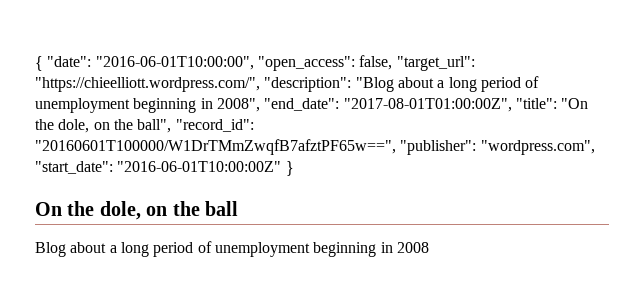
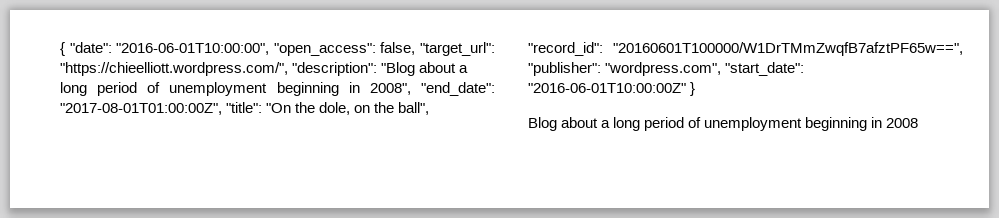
- On the dole, on the ball

